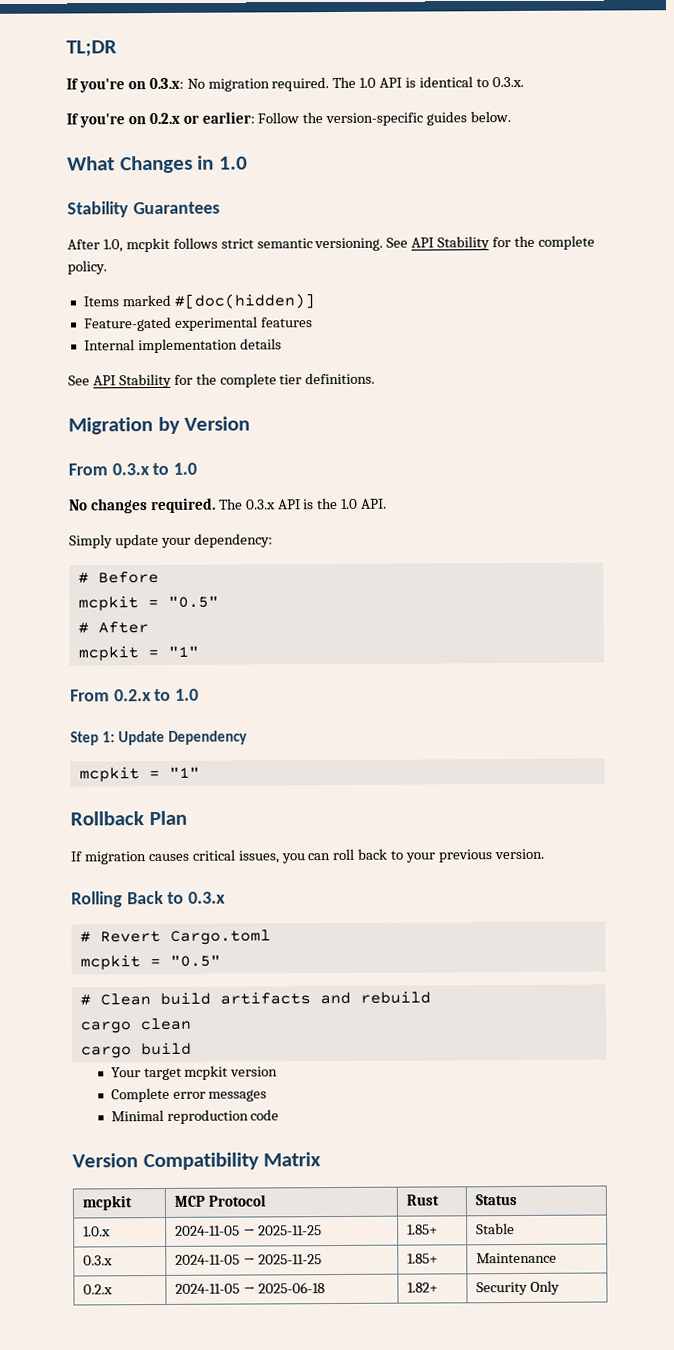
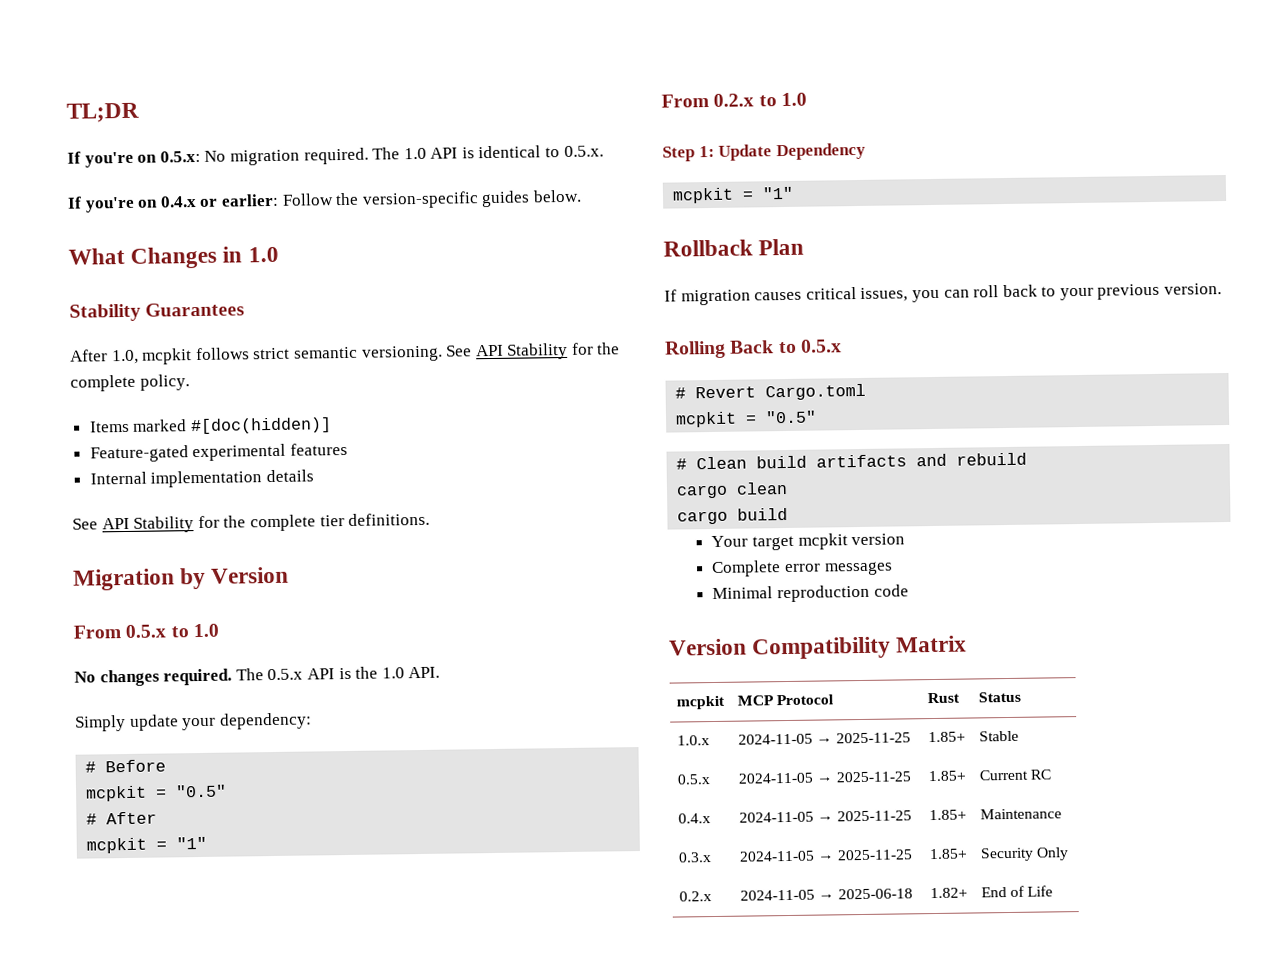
- If you're on 0.3.x: No migration required.
+ If you're on 0.5.x: No migration required.
- The 1.0 API is identical to 0.3.x.
- If you're on 0.2.x or earlier: Follow the version-specific guides below.
+ The 1.0 API is identical to 0.5.x.
+ If you're on 0.4.x or earlier: Follow the version-specific guides below.
- From 0.3.x to 1.0
+ From 0.5.x to 1.0
- The 0.3.x API is the 1.0 API.
+ The 0.5.x API is the 1.0 API.
- Rolling Back to 0.3.x
+ Rolling Back to 0.5.x
- 0.3.x | 2024-11-05 → 2025-11-25 | 1.85+ | Maintenance
+ 0.5.x | 2024-11-05 → 2025-11-25 | 1.85+ | Current RC
+ 0.4.x | 2024-11-05 → 2025-11-25 | 1.85+ | Maintenance
+ 0.3.x | 2024-11-05 → 2025-11-25 | 1.85+ | Security Only
- 0.2.x | 2024-11-05 → 2025-06-18 | 1.82+ | Security Only
+ 0.2.x | 2024-11-05 → 2025-06-18 | 1.82+ | End of Life

